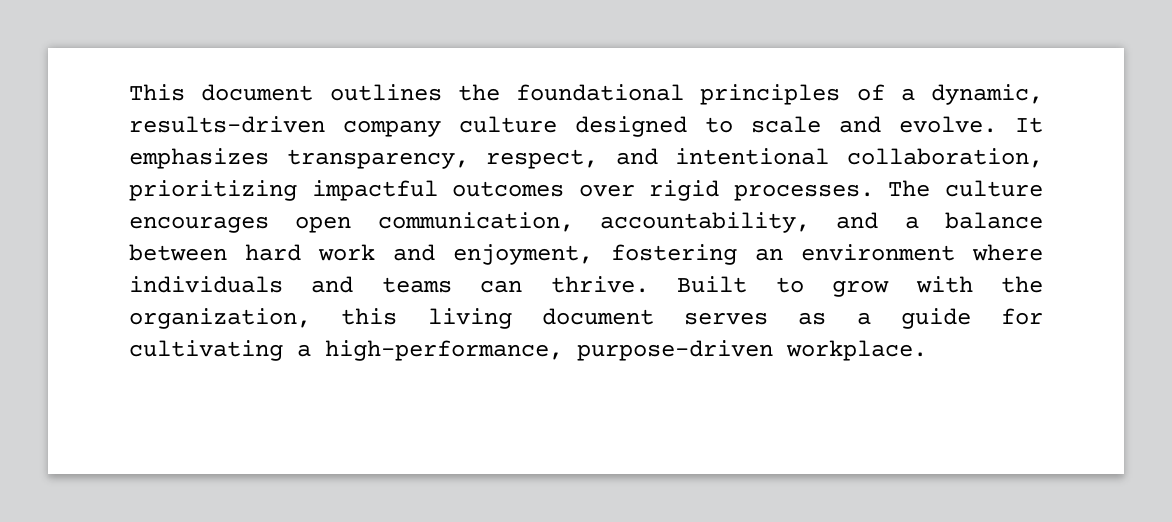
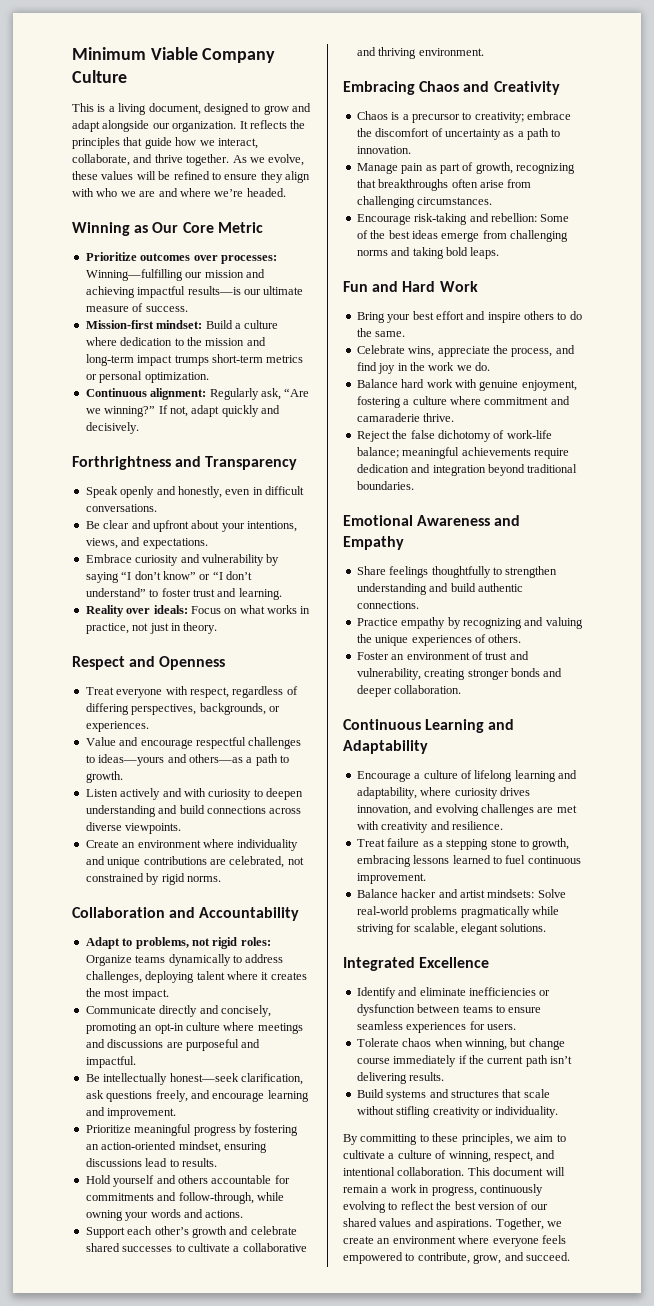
- This document outlines the foundational principles of a dynamic, results-driven company culture designed to scale and evolve. It emphasizes transparency, respect, and intentional collaboration, prioritizing impactful outcomes over rigid processes. The culture encourages open communication, accountability, and a balance between hard work and enjoyment, fostering an environment where individuals and teams can thrive. Built to grow with the organization, this living document serves as a guide for cultivating a high-performance, purpose-driven workplace.
+ Minimum Viable Company Culture
+ This is a living document, designed to grow and adapt alongside our organization. It reflects the principles that guide how we interact, collaborate, and thrive together. As we evolve, these values will be refined to ensure they align with who we are and where we’re headed.
+ Winning as Our Core Metric
+ Prioritize outcomes over processes: Winning—fulfilling our mission and achieving impactful results—is our ultimate measure of success.
+ Mission-first mindset: Build a culture where dedication to the mission and long-term impact trumps short-term metrics or personal optimization.
+ Continuous alignment: Regularly ask, “Are we winning?” If not, adapt quickly and decisively.
+ Forthrightness and Transparency
+ Speak openly and honestly, even in difficult conversations.
+ Be clear and upfront about your intentions, views, and expectations.
+ Embrace curiosity and vulnerability by saying “I don’t know” or “I don’t understand” to foster trust and learning.
+ Reality over ideals: Focus on what works in practice, not just in theory.
+ Respect and Openness
+ Treat everyone with respect, regardless of differing perspectives, backgrounds, or experiences.
+ Value and encourage respectful challenges to ideas—yours and others—as a path to growth.
+ Listen actively and with curiosity to deepen understanding and build connections across diverse viewpoints.
+ Create an environment where individuality and unique contributions are celebrated, not constrained by rigid norms.
+ Collaboration and Accountability
+ Adapt to problems, not rigid roles: Organize teams dynamically to address challenges, deploying talent where it creates the most impact.
+ Communicate directly and concisely, promoting an opt-in culture where meetings and discussions are purposeful and impactful.
+ Be intellectually honest—seek clarification, ask questions freely, and encourage learning and improvement.
+ Prioritize meaningful progress by fostering an action-oriented mindset, ensuring discussions lead to results.
+ Hold yourself and others accountable for commitments and follow-through, while owning your words and actions.
+ Support each other’s growth and celebrate shared successes to cultivate a collaborative and thriving environment.
+ Embracing Chaos and Creativity
+ Chaos is a precursor to creativity; embrace the discomfort of uncertainty as a path to innovation.
+ Manage pain as part of growth, recognizing that breakthroughs often arise from challenging circumstances.
+ Encourage risk-taking and rebellion: Some of the best ideas emerge from challenging norms and taking bold leaps.
+ Fun and Hard Work
+ Bring your best effort and inspire others to do the same.
+ Celebrate wins, appreciate the process, and find joy in the work we do.
+ Balance hard work with genuine enjoyment, fostering a culture where commitment and camaraderie thrive.
+ Reject the false dichotomy of work-life balance; meaningful achievements require dedication and integration beyond traditional boundaries.
+ Emotional Awareness and Empathy
+ Share feelings thoughtfully to strengthen understanding and build authentic connections.
+ Practice empathy by recognizing and valuing the unique experiences of others.
+ Foster an environment of trust and vulnerability, creating stronger bonds and deeper collaboration.
+ Continuous Learning and Adaptability
+ Encourage a culture of lifelong learning and adaptability, where curiosity drives innovation, and evolving challenges are met with creativity and resilience.
+ Treat failure as a stepping stone to growth, embracing lessons learned to fuel continuous improvement.
+ Balance hacker and artist mindsets: Solve real-world problems pragmatically while striving for scalable, elegant solutions.
+ Integrated Excellence
+ Identify and eliminate inefficiencies or dysfunction between teams to ensure seamless experiences for users.
+ Tolerate chaos when winning, but change course immediately if the current path isn’t delivering results.
+ Build systems and structures that scale without stifling creativity or individuality.
+ By committing to these principles, we aim to cultivate a culture of winning, respect, and intentional collaboration. This document will remain a work in progress, continuously evolving to reflect the best version of our shared values and aspirations. Together, we create an environment where everyone feels empowered to contribute, grow, and succeed.

